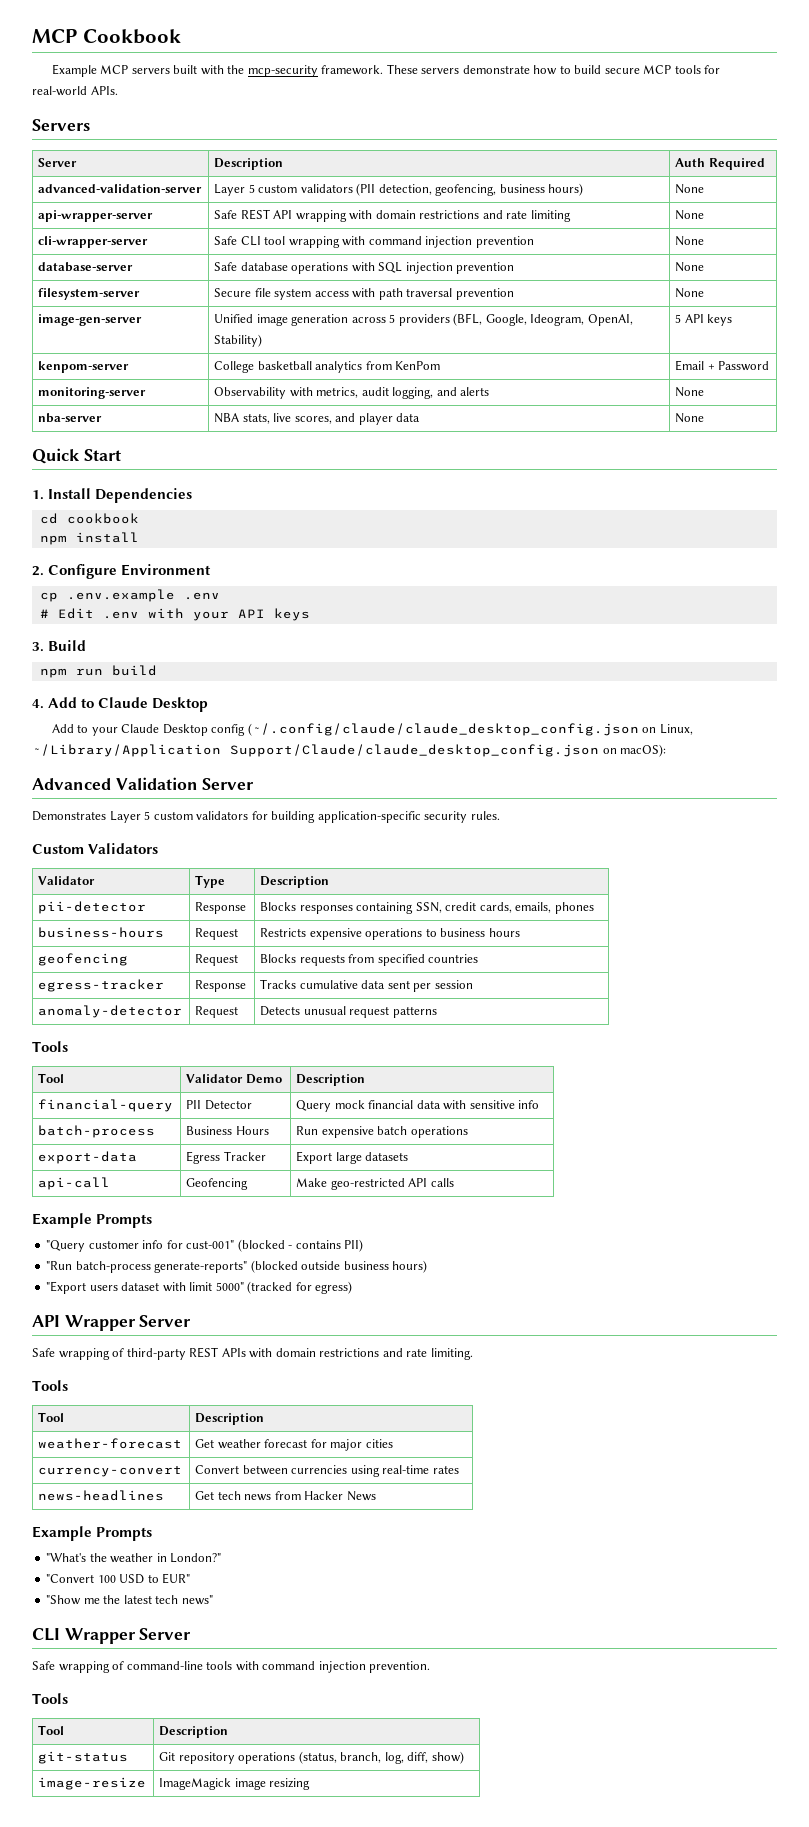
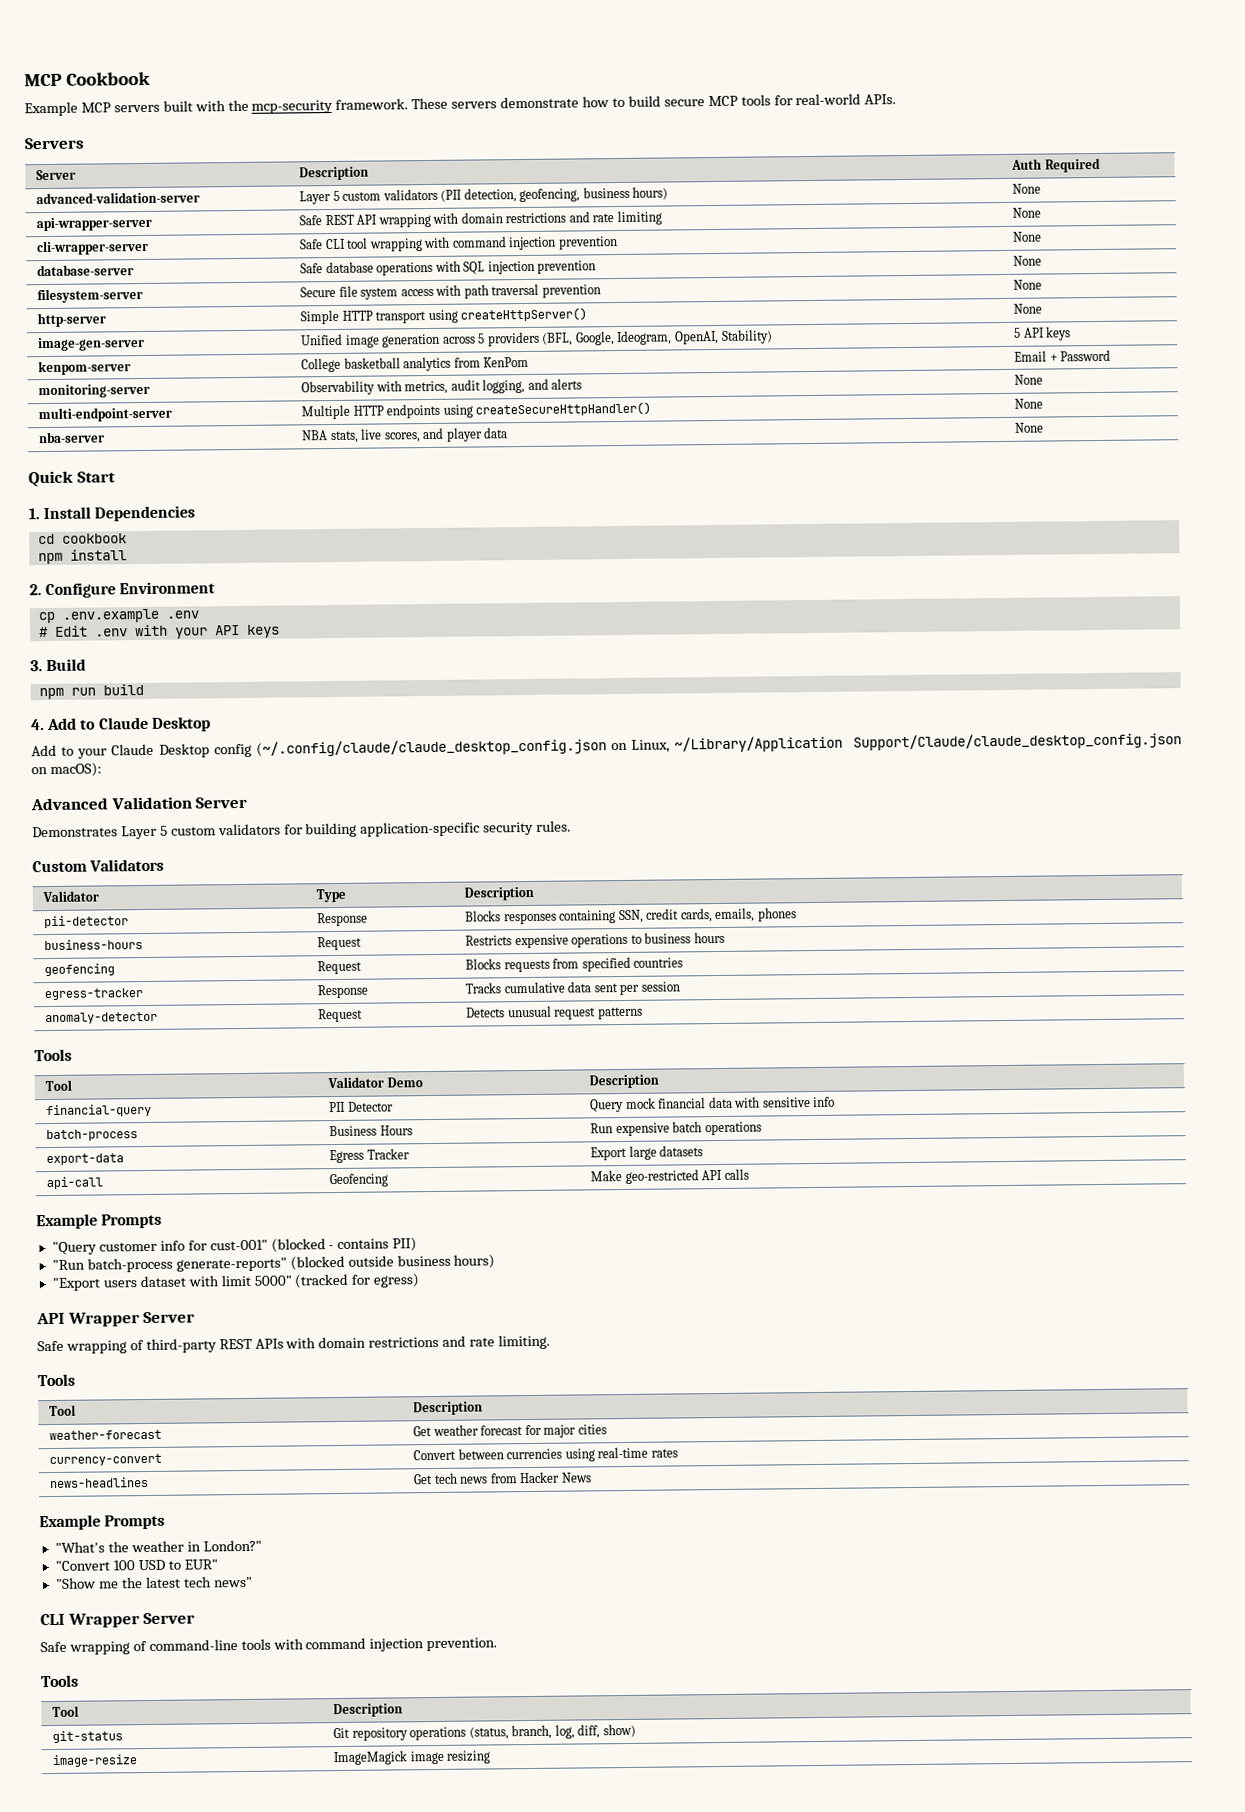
+ http-server | Simple HTTP transport using createHttpServer() | None
+ multi-endpoint-server | Multiple HTTP endpoints using createSecureHttpHandler() | None

